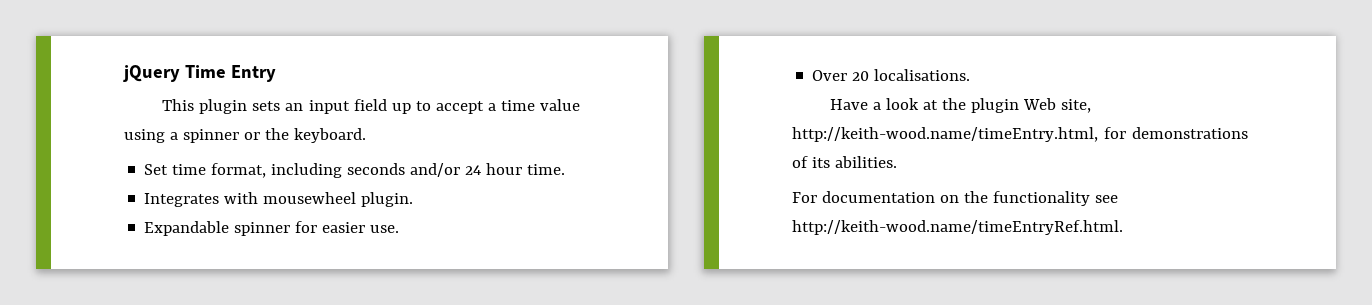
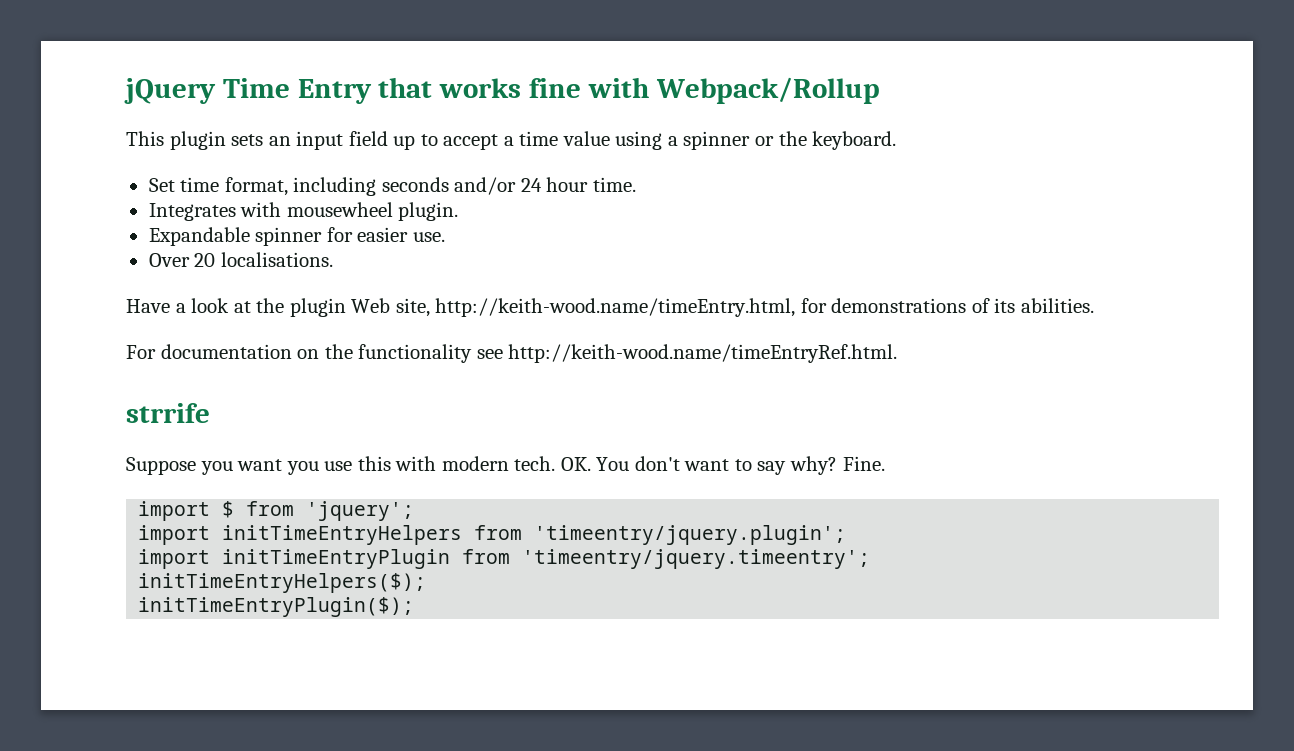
- jQuery Time Entry
+ jQuery Time Entry that works fine with Webpack/Rollup
+ strrife
+ Suppose you want you use this with modern tech. OK. You don't want to say why? Fine.
+ import $ from 'jquery';
+ import initTimeEntryHelpers from 'timeentry/jquery.plugin';
+ import initTimeEntryPlugin from 'timeentry/jquery.timeentry';
+ initTimeEntryHelpers($);
+ initTimeEntryPlugin($);

